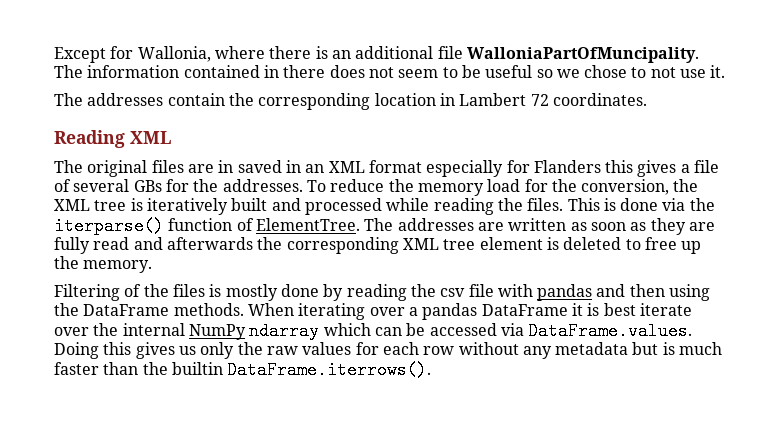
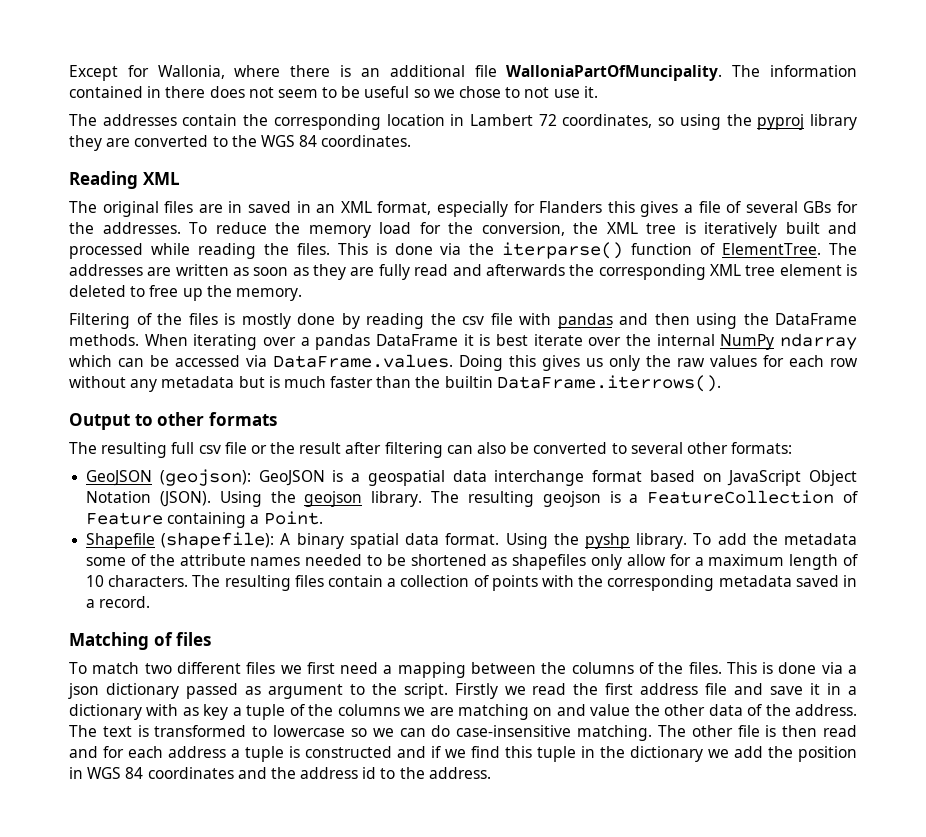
- The addresses contain the corresponding location in Lambert 72 coordinates.
+ The addresses contain the corresponding location in Lambert 72 coordinates, so using the pyproj library they are converted to the WGS 84 coordinates.
- The original files are in saved in an XML format especially for Flanders this gives a file of several GBs for the addresses.
+ The original files are in saved in an XML format, especially for Flanders this gives a file of several GBs for the addresses.
+ Output to other formats
+ The resulting full csv file or the result after filtering can also be converted to several other formats:
+ GeoJSON (geojson): GeoJSON is a geospatial data interchange format based on JavaScript Object Notation (JSON). Using the geojson library. The resulting geojson is a FeatureCollection of Feature containing a Point.
+ Shapefile (shapefile): A binary spatial data format. Using the pyshp library. To add the metadata some of the attribute names needed to be shortened as shapefiles only allow for a maximum length of 10 characters. The resulting files contain a collection of points with the corresponding metadata saved in a record.
+ Matching of files
+ To match two different files we first need a mapping between the columns of the files. This is done via a json dictionary passed as argument to the script. Firstly we read the first address file and save it in a dictionary with as key a tuple of the columns we are matching on and value the other data of the address. The text is transformed to lowercase so we can do case-insensitive matching. The other file is then read and for each address a tuple is constructed and if we find this tuple in the dictionary we add the position in WGS 84 coordinates and the address id to the address.

